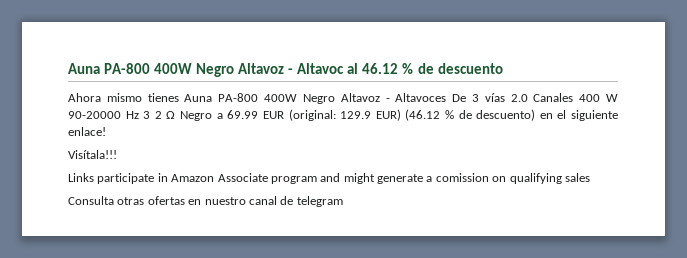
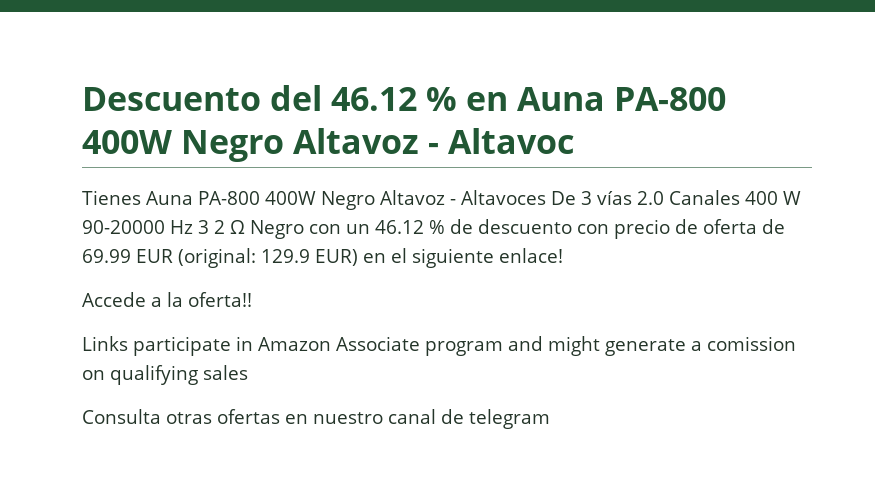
- Auna PA-800 400W Negro Altavoz - Altavoc al 46.12 % de descuento
- Ahora mismo tienes Auna PA-800 400W Negro Altavoz - Altavoces De 3 vías 2.0 Canales 400 W 90-20000 Hz 3 2 Ω Negro a 69.99 EUR (original: 129.9 EUR) (46.12 % de descuento) en el siguiente enlace!
+ Descuento del 46.12 % en Auna PA-800 400W Negro Altavoz - Altavoc
+ Tienes Auna PA-800 400W Negro Altavoz - Altavoces De 3 vías 2.0 Canales 400 W 90-20000 Hz 3 2 Ω Negro con un 46.12 % de descuento con precio de oferta de 69.99 EUR (original: 129.9 EUR) en el siguiente enlace!
- Visítala!!!
+ Accede a la oferta!!

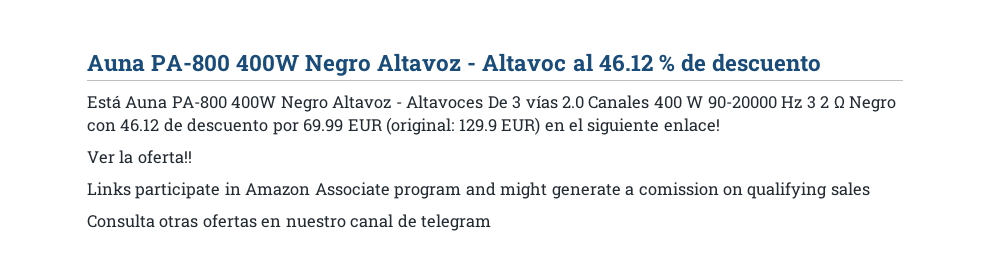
- Descuento del 46.12 % en Auna PA-800 400W Negro Altavoz - Altavoc
- Tienes Auna PA-800 400W Negro Altavoz - Altavoces De 3 vías 2.0 Canales 400 W 90-20000 Hz 3 2 Ω Negro con un 46.12 % de descuento con precio de oferta de 69.99 EUR (original: 129.9 EUR) en el siguiente enlace!
+ Auna PA-800 400W Negro Altavoz - Altavoc al 46.12 % de descuento
+ Está Auna PA-800 400W Negro Altavoz - Altavoces De 3 vías 2.0 Canales 400 W 90-20000 Hz 3 2 Ω Negro con 46.12 de descuento por 69.99 EUR (original: 129.9 EUR) en el siguiente enlace!
- Accede a la oferta!!
+ Ver la oferta!!

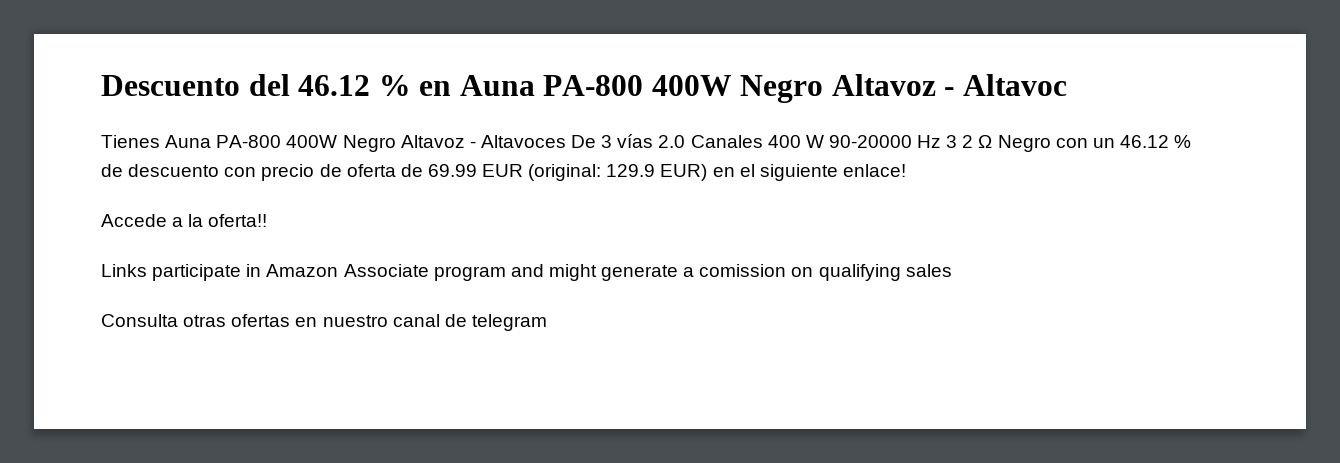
- Auna PA-800 400W Negro Altavoz - Altavoc al 46.12 % de descuento
- Está Auna PA-800 400W Negro Altavoz - Altavoces De 3 vías 2.0 Canales 400 W 90-20000 Hz 3 2 Ω Negro con 46.12 de descuento por 69.99 EUR (original: 129.9 EUR) en el siguiente enlace!
+ Descuento del 46.12 % en Auna PA-800 400W Negro Altavoz - Altavoc
+ Tienes Auna PA-800 400W Negro Altavoz - Altavoces De 3 vías 2.0 Canales 400 W 90-20000 Hz 3 2 Ω Negro con un 46.12 % de descuento con precio de oferta de 69.99 EUR (original: 129.9 EUR) en el siguiente enlace!
- Ver la oferta!!
+ Accede a la oferta!!

